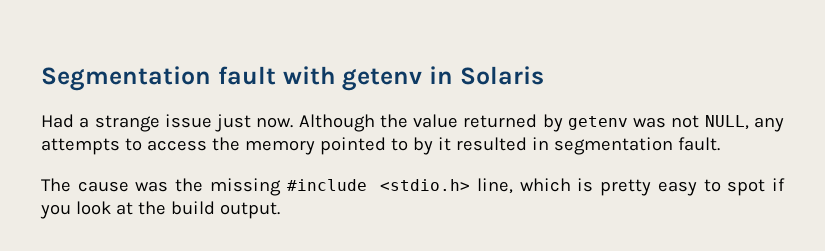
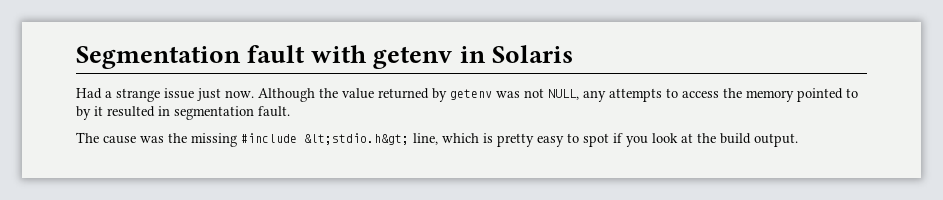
- The cause was the missing #include <stdio.h> line, which is pretty easy to spot if you look at the build output.
+ The cause was the missing #include &lt;stdio.h&gt; line, which is pretty easy to spot if you look at the build output.

